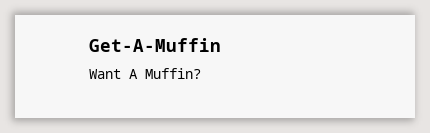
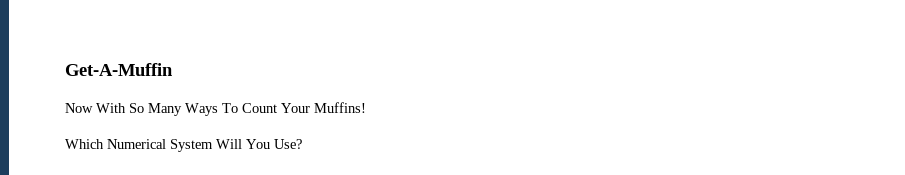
- Want A Muffin?
+ Now With So Many Ways To Count Your Muffins!
+ Which Numerical System Will You Use?

